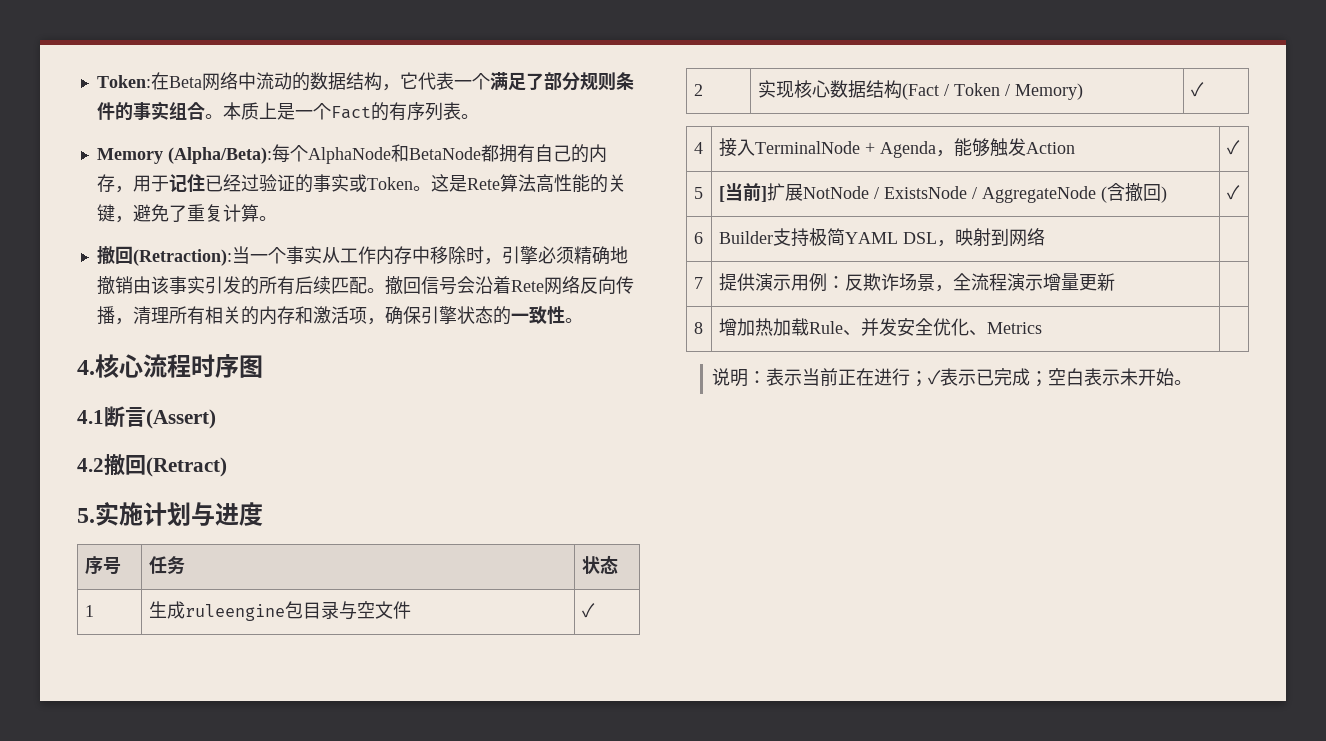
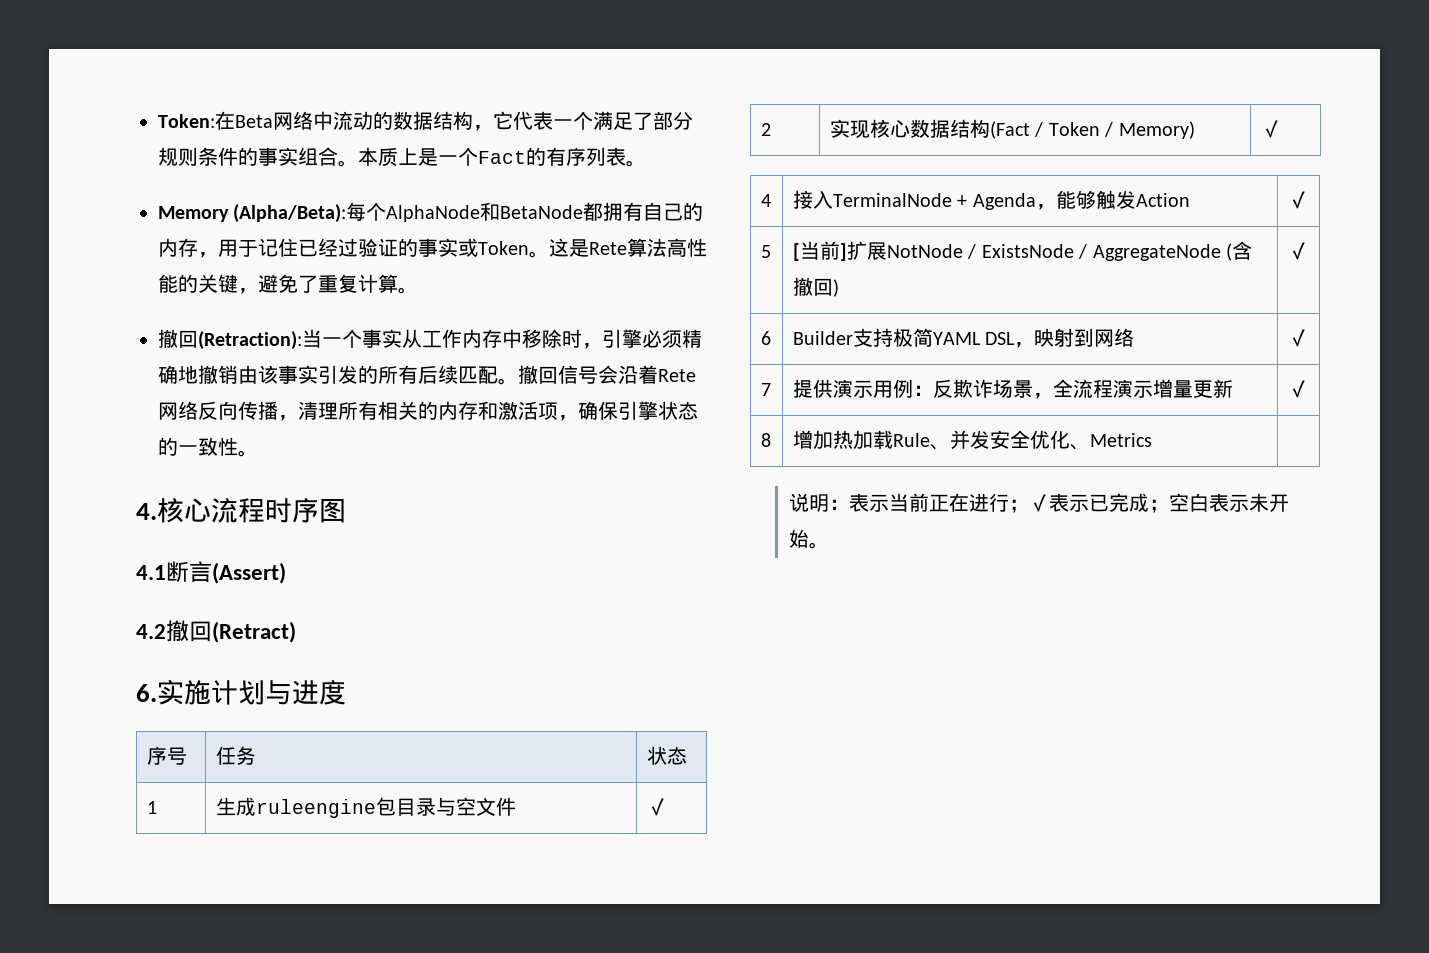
- 5.实施计划与进度
+ 6.实施计划与进度
- 6 | Builder支持极简YAML DSL，映射到网络 |
+ 6 | Builder支持极简YAML DSL，映射到网络 | ✓
- 7 | 提供演示用例：反欺诈场景，全流程演示增量更新 |
+ 7 | 提供演示用例：反欺诈场景，全流程演示增量更新 | ✓

